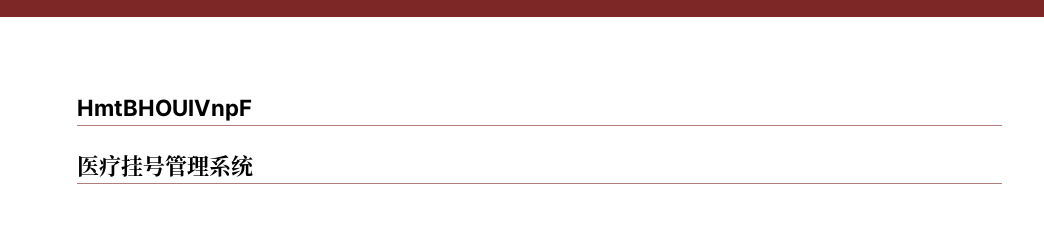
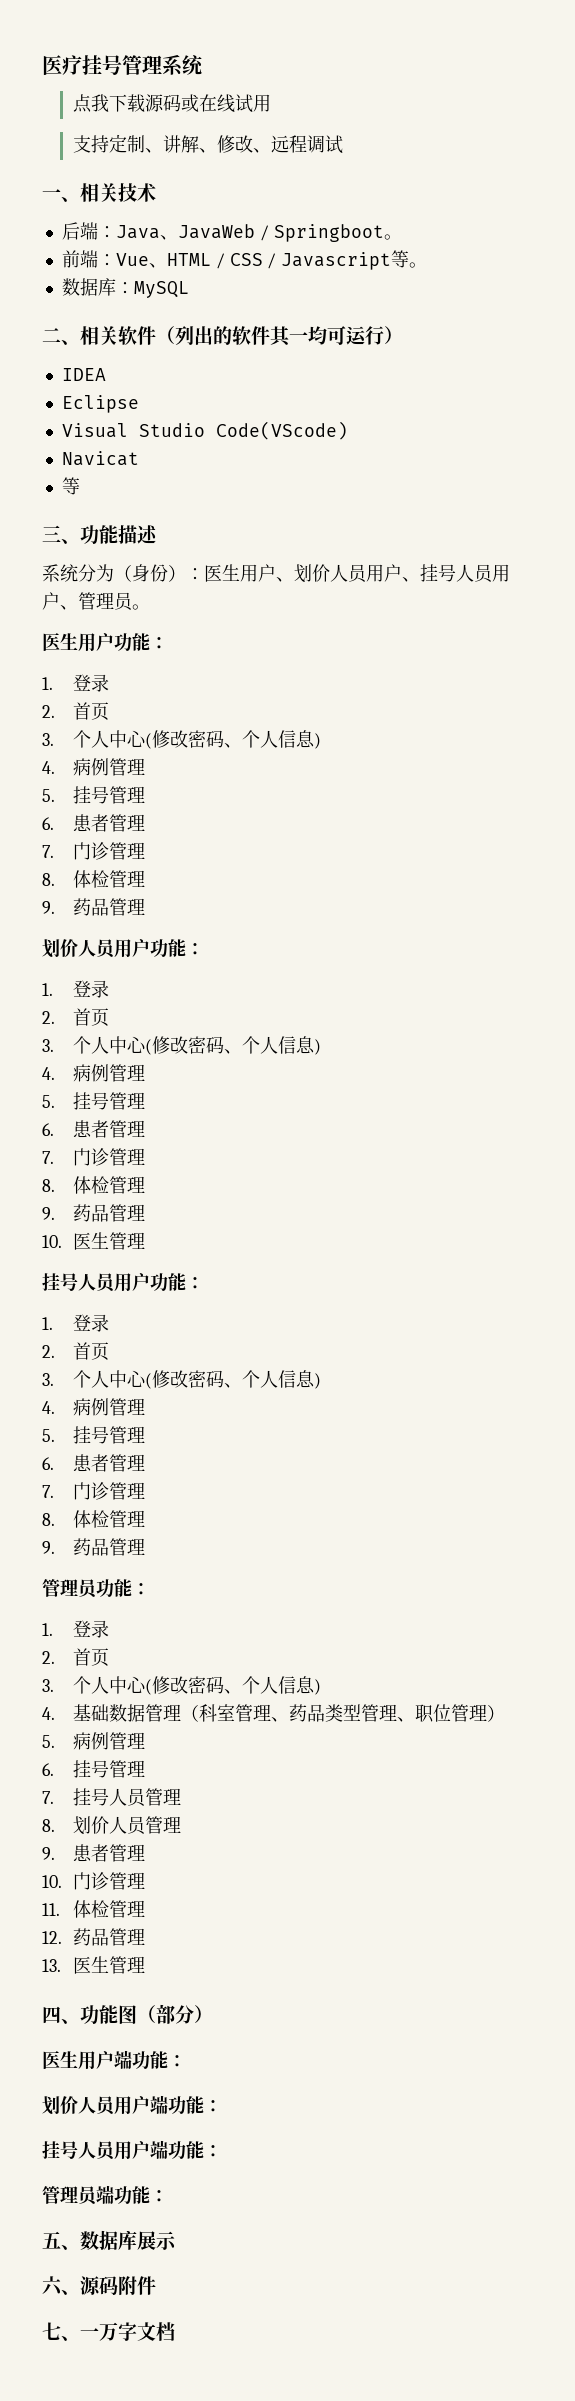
- HmtBHOUIVnpF
+ 点我下载源码或在线试用
+ 支持定制、讲解、修改、远程调试
+ 一、相关技术
+ 后端：Java、JavaWeb / Springboot。
+ 前端：Vue、HTML / CSS / Javascript等。
+ 数据库：MySQL
+ 二、相关软件（列出的软件其一均可运行）
+ IDEA
+ Eclipse
+ Visual Studio Code(VScode)
+ Navicat
+ 等
+ 三、功能描述
+ 系统分为（身份）：医生用户、划价人员用户、挂号人员用户、管理员。
+ 医生用户功能：
+ 1.登录
+ 2.首页
+ 3.个人中心(修改密码、个人信息)
+ 4.病例管理
+ 5.挂号管理
+ 6.患者管理
+ 7.门诊管理
+ 8.体检管理
+ 9.药品管理
+ 划价人员用户功能：
+ 1.登录
+ 2.首页
+ 3.个人中心(修改密码、个人信息)
+ 4.病例管理
+ 5.挂号管理
+ 6.患者管理
+ 7.门诊管理
+ 8.体检管理
+ 9.药品管理
+ 10.医生管理
+ 挂号人员用户功能：
+ 1.登录
+ 2.首页
+ 3.个人中心(修改密码、个人信息)
+ 4.病例管理
+ 5.挂号管理
+ 6.患者管理
+ 7.门诊管理
+ 8.体检管理
+ 9.药品管理
+ 管理员功能：
+ 1.登录
+ 2.首页
+ 3.个人中心(修改密码、个人信息)
+ 4.基础数据管理（科室管理、药品类型管理、职位管理）
+ 5.病例管理
+ 6.挂号管理
+ 7.挂号人员管理
+ 8.划价人员管理
+ 9.患者管理
+ 10.门诊管理
+ 11.体检管理
+ 12.药品管理
+ 13.医生管理
+ 四、功能图（部分）
+ 医生用户端功能：
+ 划价人员用户端功能：
+ 挂号人员用户端功能：
+ 管理员端功能：
+ 五、数据库展示
+ 六、源码附件
+ 七、一万字文档

